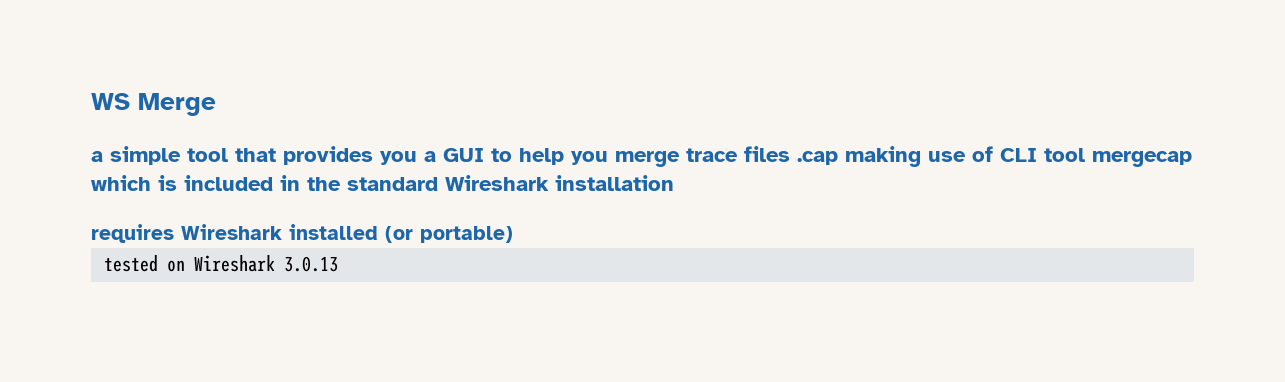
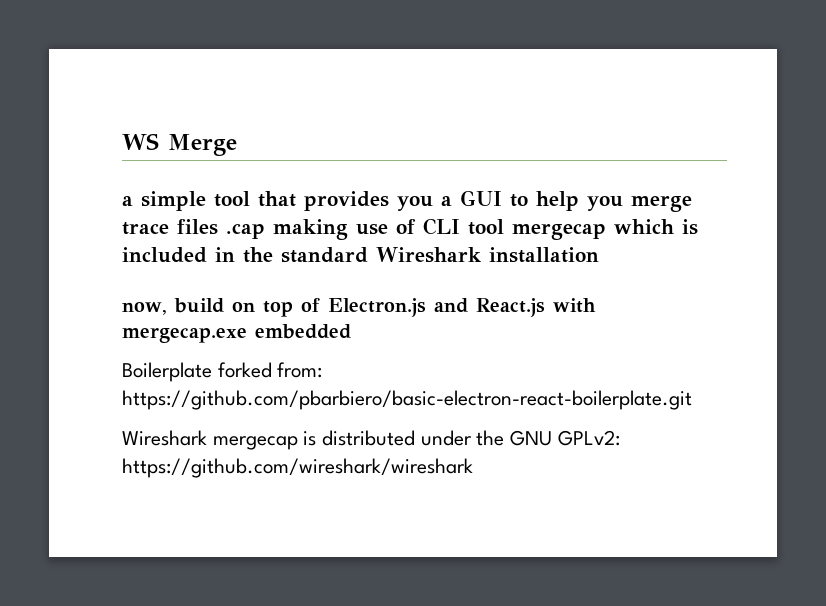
- requires Wireshark installed (or portable)
- tested on Wireshark 3.0.13
+ now, build on top of Electron.js and React.js with mergecap.exe embedded
+ Boilerplate forked from: https://github.com/pbarbiero/basic-electron-react-boilerplate.git
+ Wireshark mergecap is distributed under the GNU GPLv2: https://github.com/wireshark/wireshark

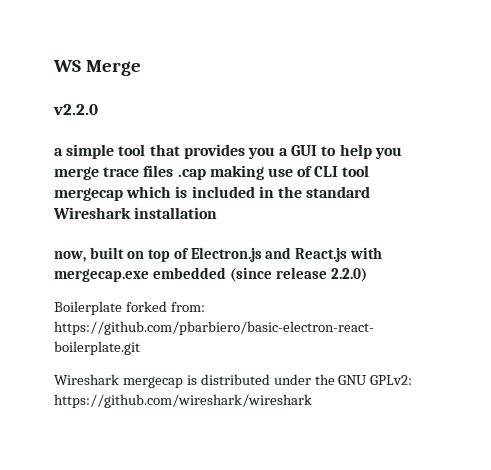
+ v2.2.0
- now, build on top of Electron.js and React.js with mergecap.exe embedded
+ now, built on top of Electron.js and React.js with mergecap.exe embedded (since release 2.2.0)

